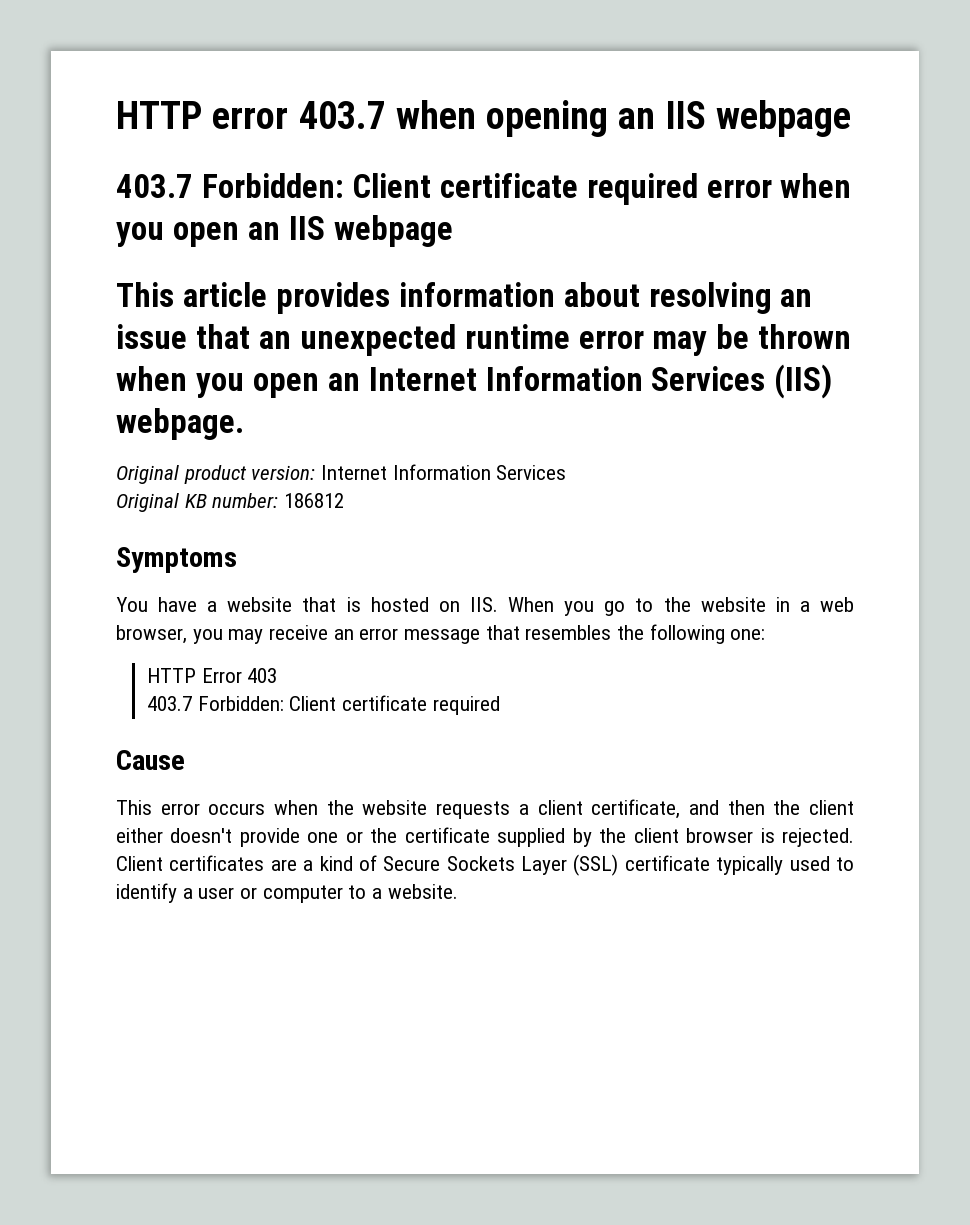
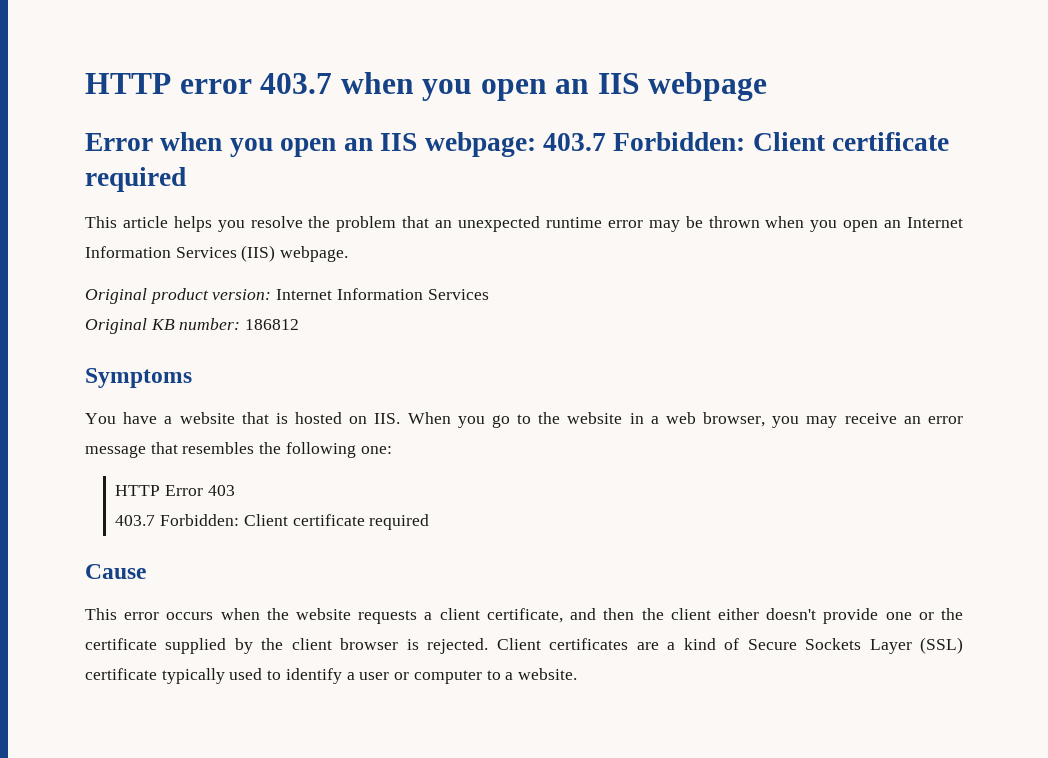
- HTTP error 403.7 when opening an IIS webpage
- 403.7 Forbidden: Client certificate required error when you open an IIS webpage
+ HTTP error 403.7 when you open an IIS webpage
- This article provides information about resolving an issue that an unexpected runtime error may be thrown when you open an Internet Information Services (IIS) webpage.
+ Error when you open an IIS webpage: 403.7 Forbidden: Client certificate required
+ This article helps you resolve the problem that an unexpected runtime error may be thrown when you open an Internet Information Services (IIS) webpage.

